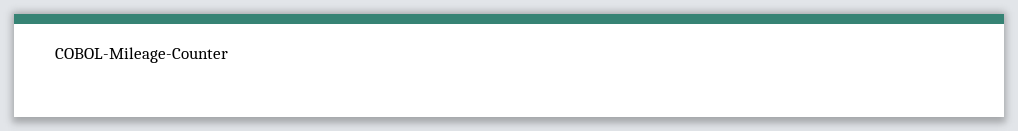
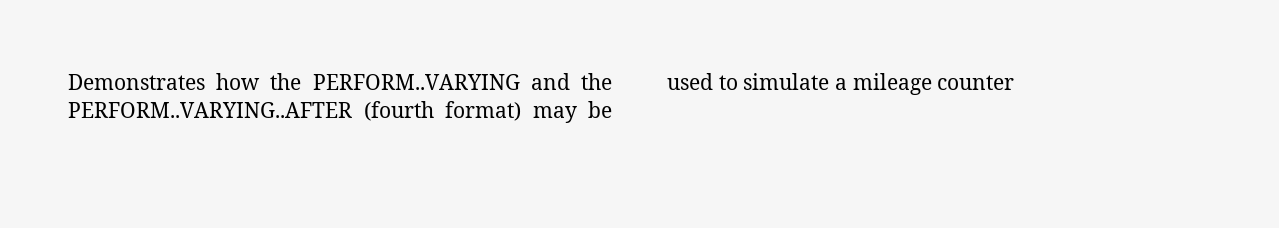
- COBOL-Mileage-Counter
+ Demonstrates how the PERFORM..VARYING and the PERFORM..VARYING..AFTER (fourth format) may be used to simulate a mileage counter

